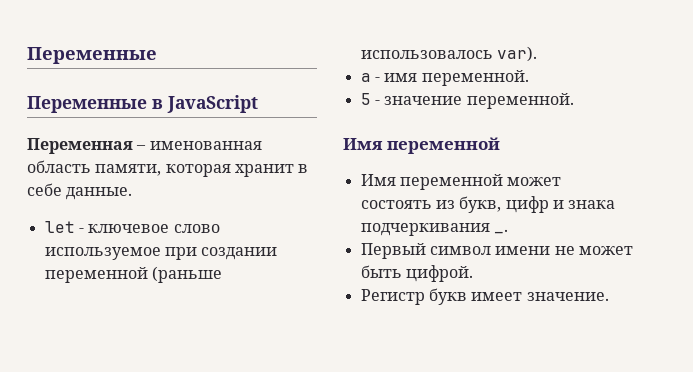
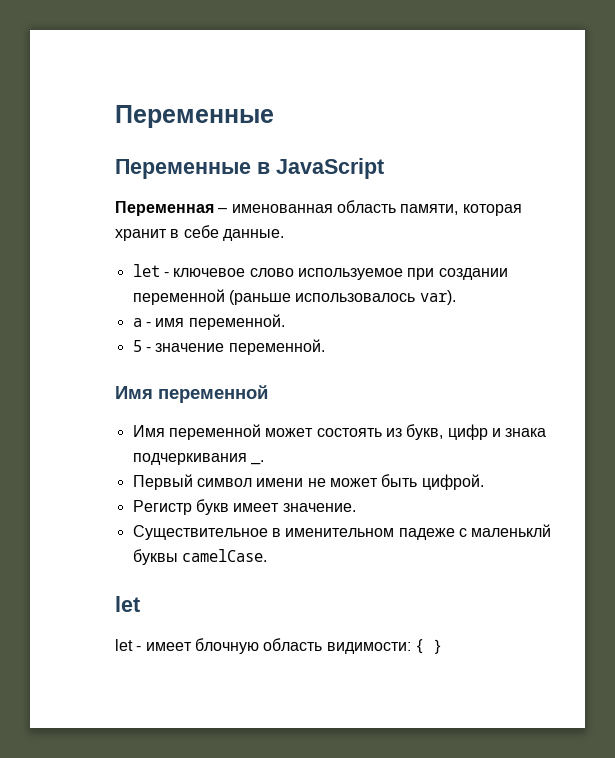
+ Существительное в именительном падеже с маленьклй буквы camelCase.
+ let
+ let - имеет блочную область видимости: { }

